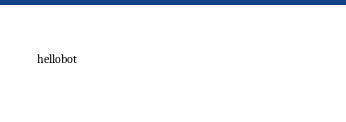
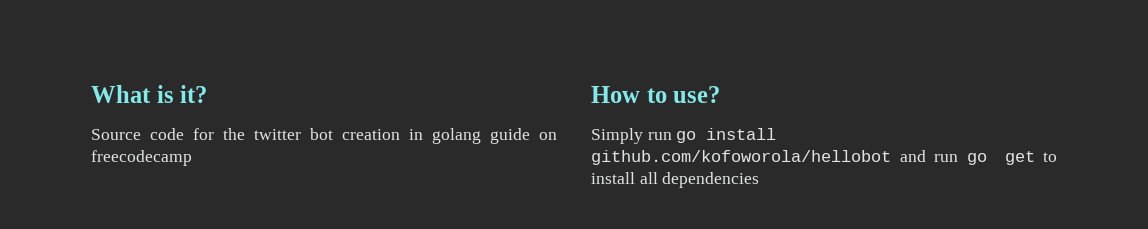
- hellobot
+ What is it?
+ Source code for the twitter bot creation in golang guide on freecodecamp
+ How to use?
+ Simply run go install github.com/kofoworola/hellobot and run go get to install all dependencies

